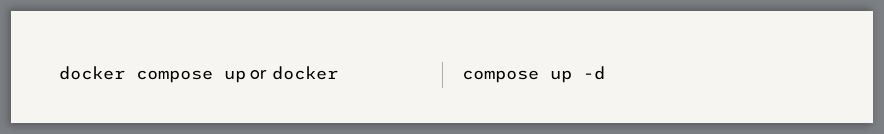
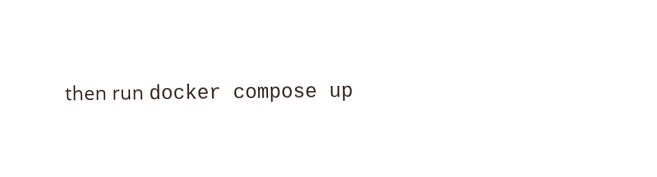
- docker compose up or docker compose up -d
+ then run docker compose up

